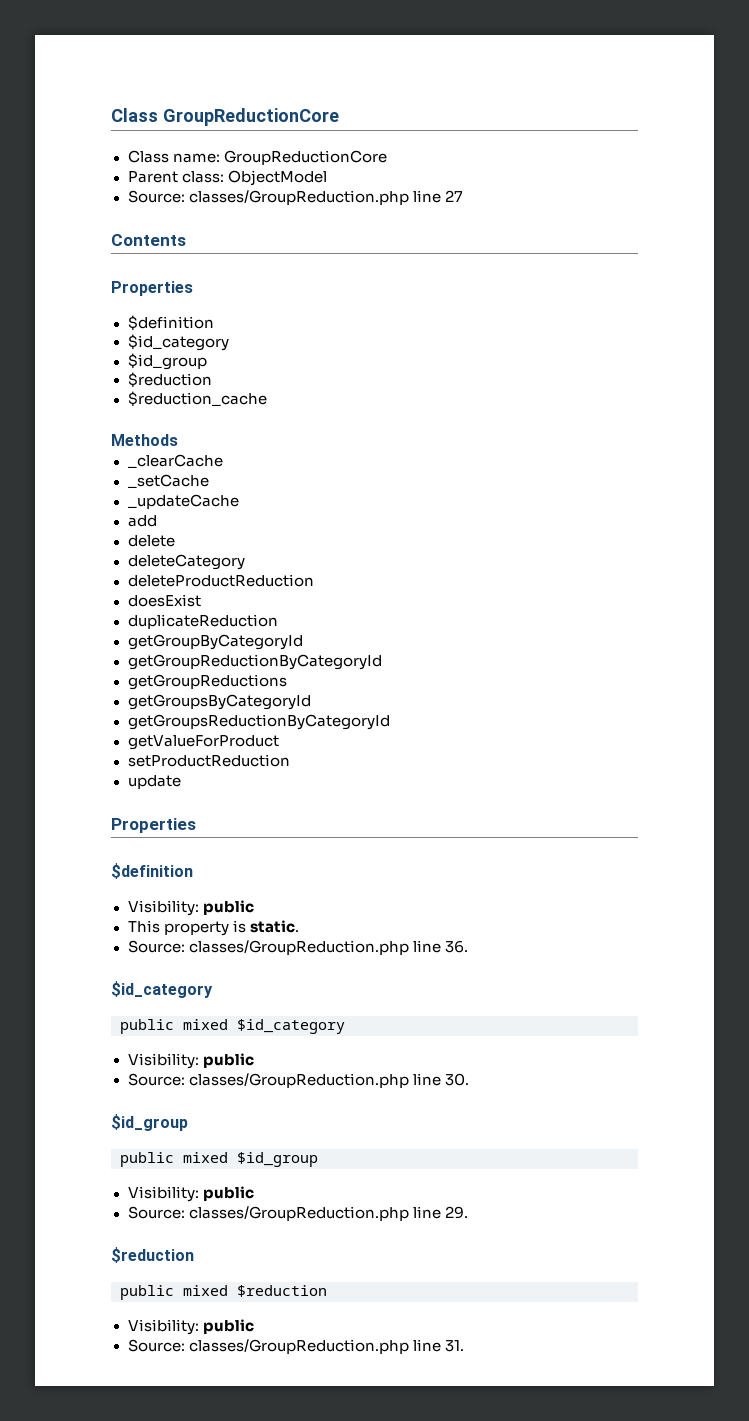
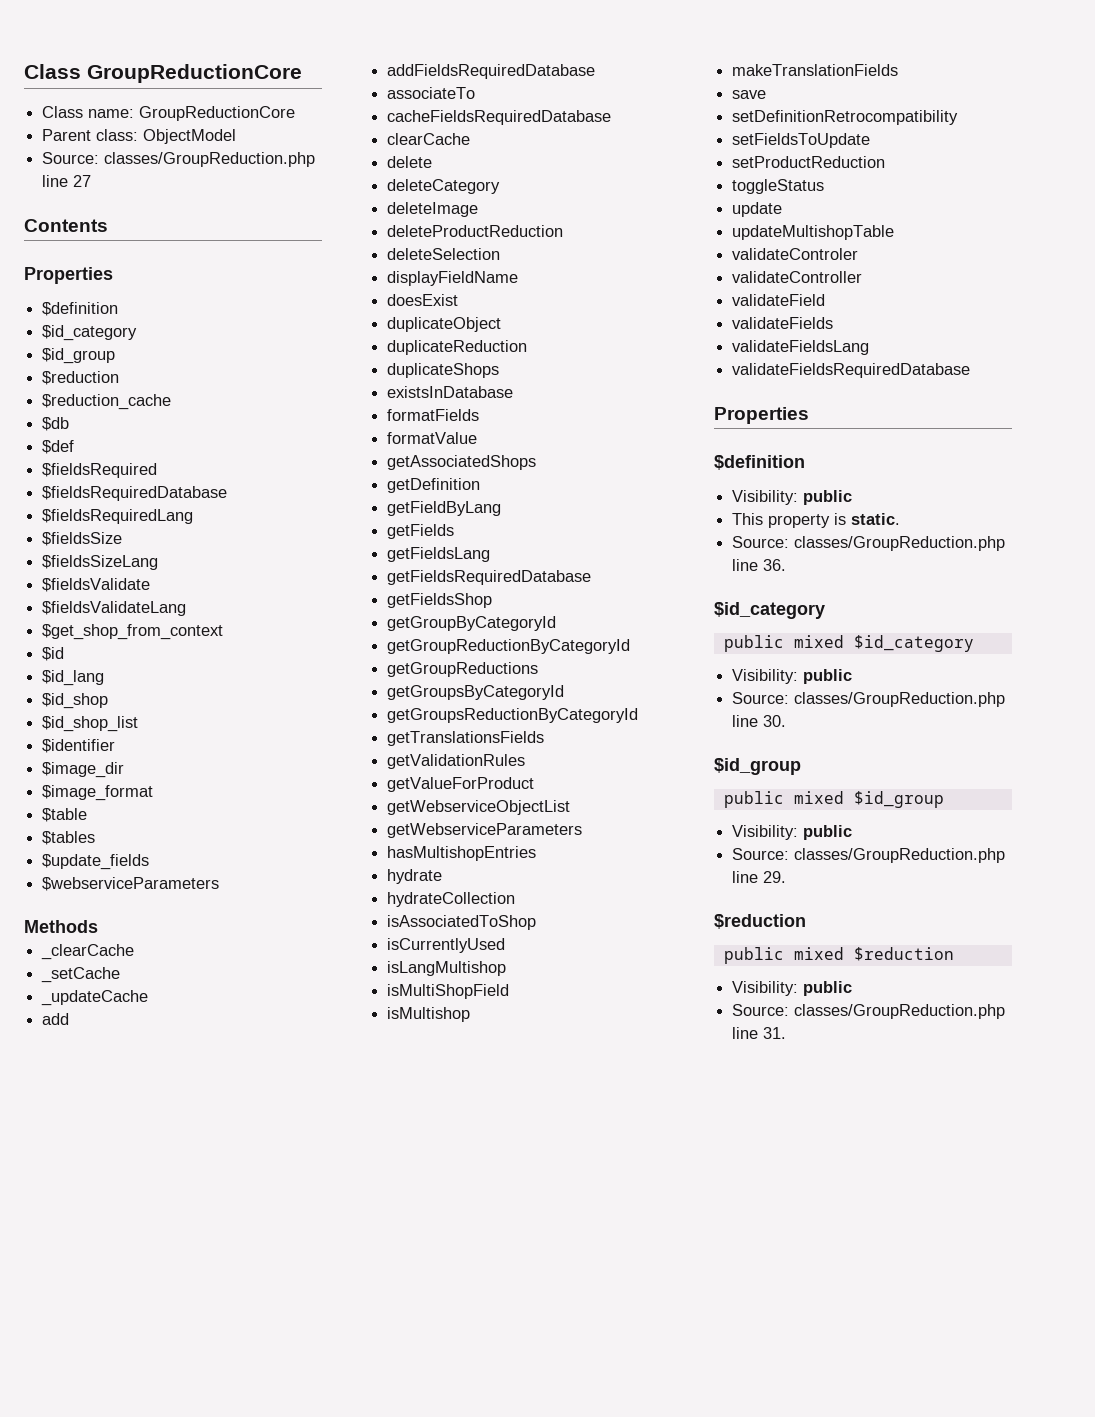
+ $db
+ $def
+ $fieldsRequired
+ $fieldsRequiredDatabase
+ $fieldsRequiredLang
+ $fieldsSize
+ $fieldsSizeLang
+ $fieldsValidate
+ $fieldsValidateLang
+ $get_shop_from_context
+ $id
+ $id_lang
+ $id_shop
+ $id_shop_list
+ $identifier
+ $image_dir
+ $image_format
+ $table
+ $tables
+ $update_fields
+ $webserviceParameters
+ addFieldsRequiredDatabase
+ associateTo
+ cacheFieldsRequiredDatabase
+ clearCache
+ deleteImage
+ deleteSelection
+ displayFieldName
+ duplicateObject
+ duplicateShops
+ existsInDatabase
+ formatFields
+ formatValue
+ getAssociatedShops
+ getDefinition
+ getFieldByLang
+ getFields
+ getFieldsLang
+ getFieldsRequiredDatabase
+ getFieldsShop
+ getTranslationsFields
+ getValidationRules
+ getWebserviceObjectList
+ getWebserviceParameters
+ hasMultishopEntries
+ hydrate
+ hydrateCollection
+ isAssociatedToShop
+ isCurrentlyUsed
+ isLangMultishop
+ isMultiShopField
+ isMultishop
+ makeTranslationFields
+ save
+ setDefinitionRetrocompatibility
+ setFieldsToUpdate
+ toggleStatus
+ updateMultishopTable
+ validateControler
+ validateController
+ validateField
+ validateFields
+ validateFieldsLang
+ validateFieldsRequiredDatabase

